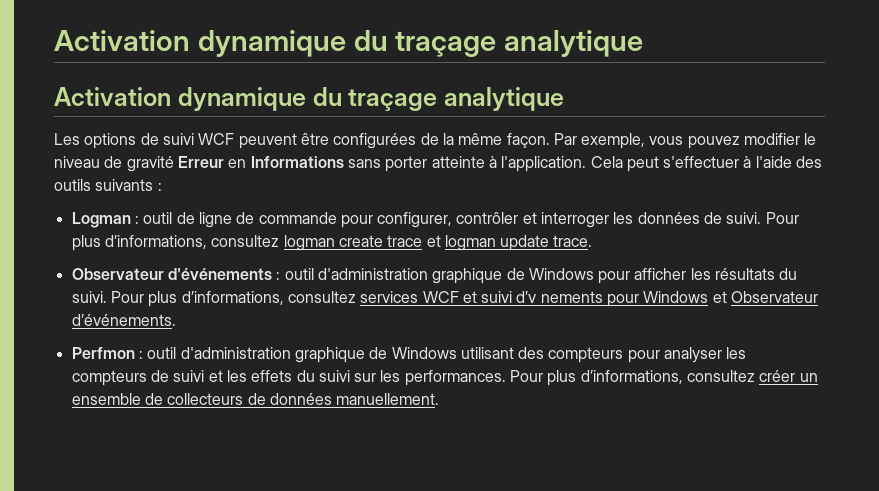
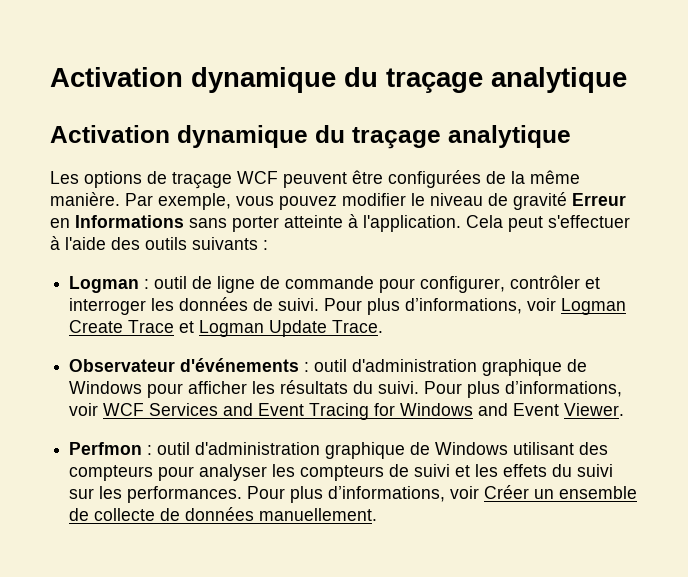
- Les options de suivi WCF peuvent être configurées de la même façon.
+ Les options de traçage WCF peuvent être configurées de la même manière.
- Pour plus d’informations, consultez logman create trace et logman update trace.
+ Pour plus d’informations, voir Logman Create Trace et Logman Update Trace.
- Pour plus d’informations, consultez services WCF et suivi d’v nements pour Windows et Observateur d’événements.
+ Pour plus d’informations, voir WCF Services and Event Tracing for Windows and Event Viewer.
- Pour plus d’informations, consultez créer un ensemble de collecteurs de données manuellement.
+ Pour plus d’informations, voir Créer un ensemble de collecte de données manuellement.

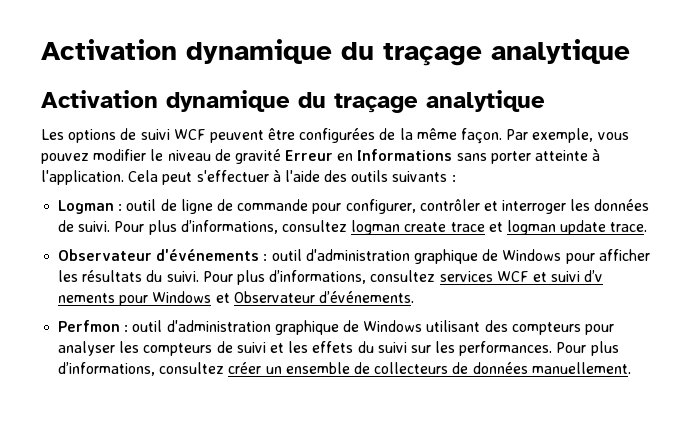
- Les options de traçage WCF peuvent être configurées de la même manière.
+ Les options de suivi WCF peuvent être configurées de la même façon.
- Pour plus d’informations, voir Logman Create Trace et Logman Update Trace.
+ Pour plus d’informations, consultez logman create trace et logman update trace.
- Pour plus d’informations, voir WCF Services and Event Tracing for Windows and Event Viewer.
+ Pour plus d’informations, consultez services WCF et suivi d’v nements pour Windows et Observateur d’événements.
- Pour plus d’informations, voir Créer un ensemble de collecte de données manuellement.
+ Pour plus d’informations, consultez créer un ensemble de collecteurs de données manuellement.

